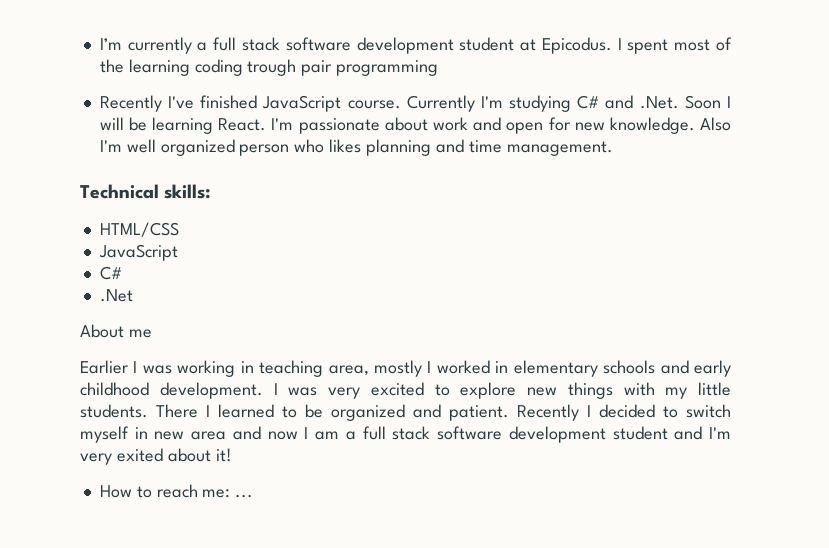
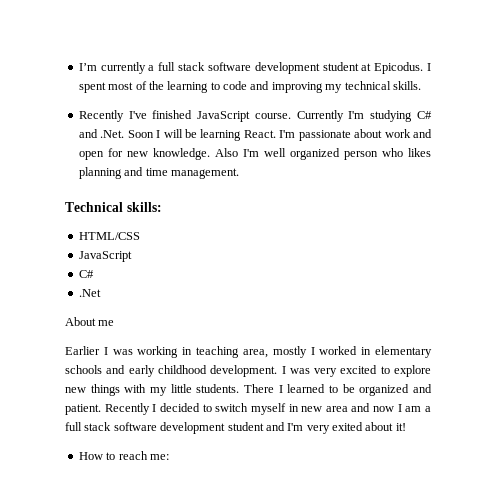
- I spent most of the learning coding trough pair programming
+ I spent most of the learning to code and improving my technical skills.
- How to reach me: ...
+ How to reach me:

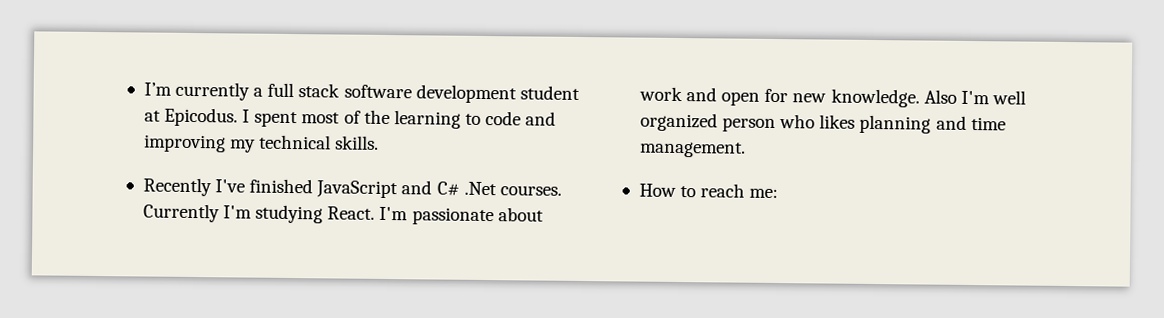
- Recently I've finished JavaScript course. Currently I'm studying C# and .Net. Soon I will be learning React.
+ Recently I've finished JavaScript and C# .Net courses. Currently I'm studying React.
- Technical skills:
- HTML/CSS
- JavaScript
- C#
- .Net
- About me
- Earlier I was working in teaching area, mostly I worked in elementary schools and early childhood development. I was very excited to explore new things with my little students. There I learned to be organized and patient. Recently I decided to switch myself in new area and now I am a full stack software development student and I'm very exited about it!

